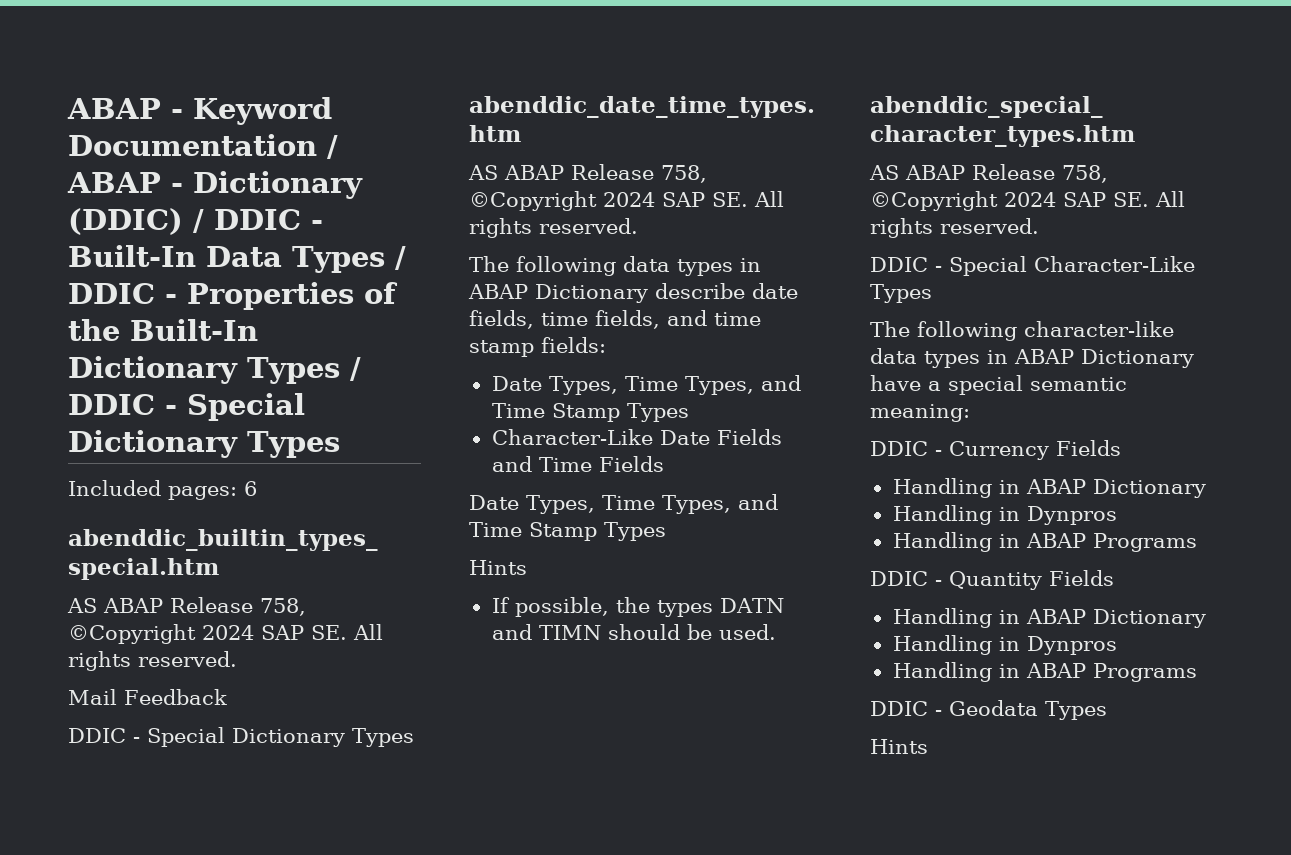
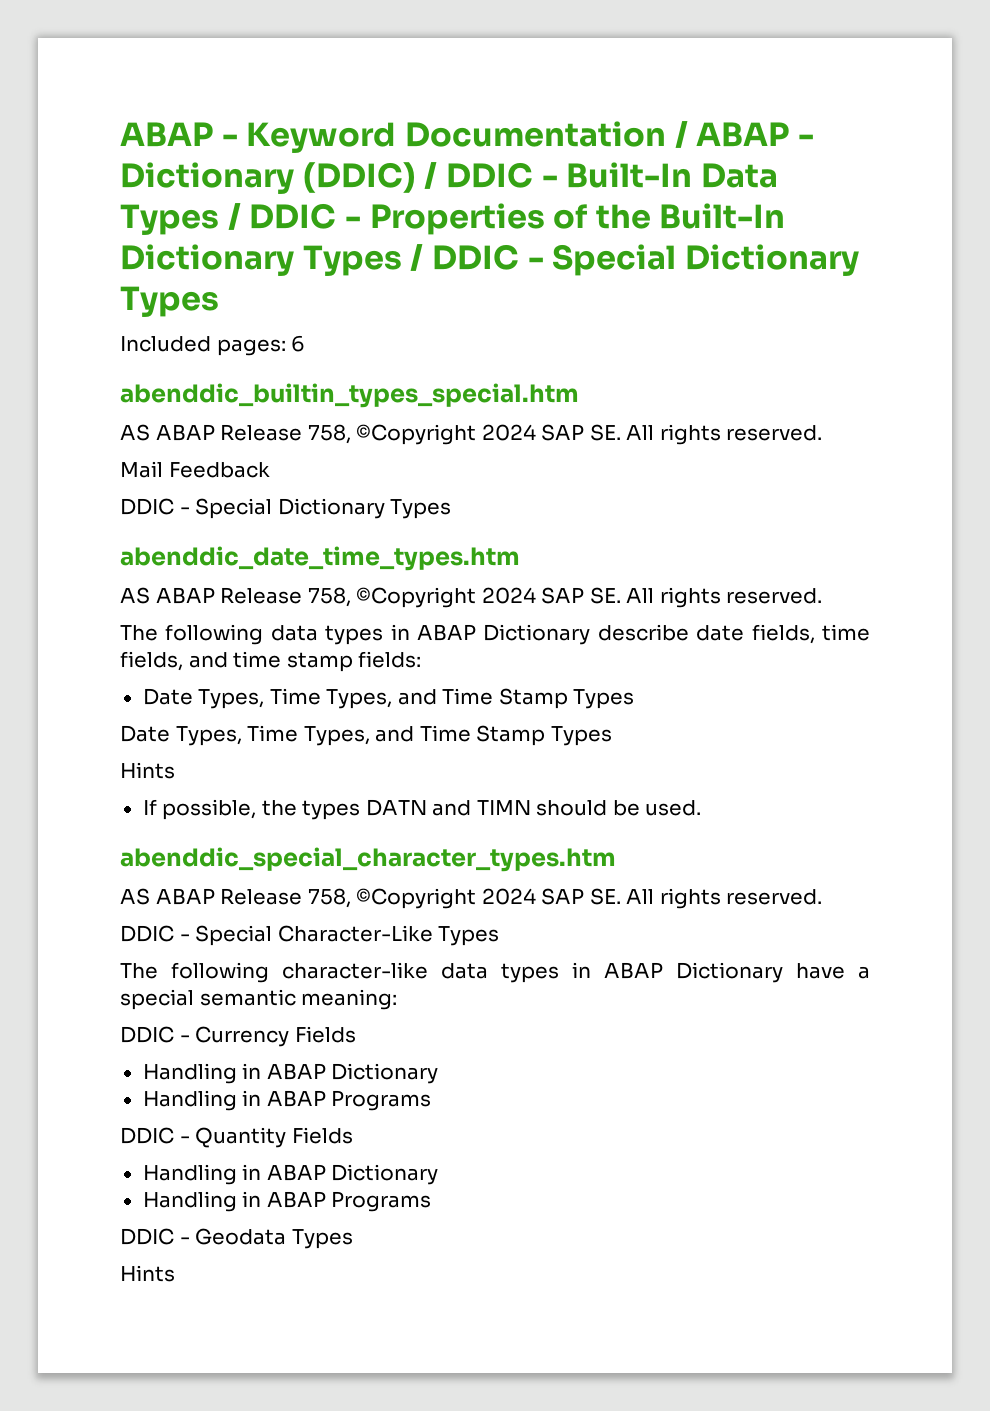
- Character-Like Date Fields and Time Fields
  DDIC - Currency Fields
  Handling in ABAP Dictionary
- Handling in Dynpros
  DDIC - Quantity Fields
  Handling in ABAP Dictionary
- Handling in Dynpros

